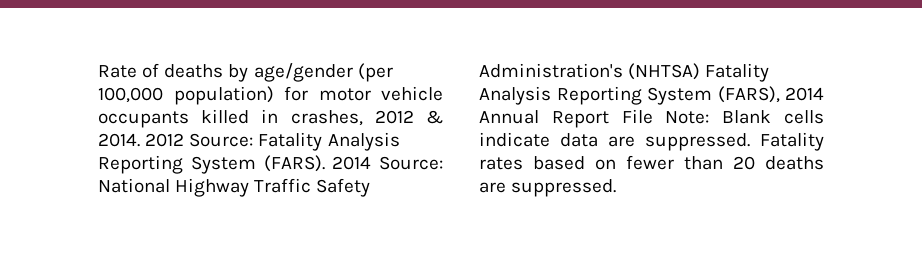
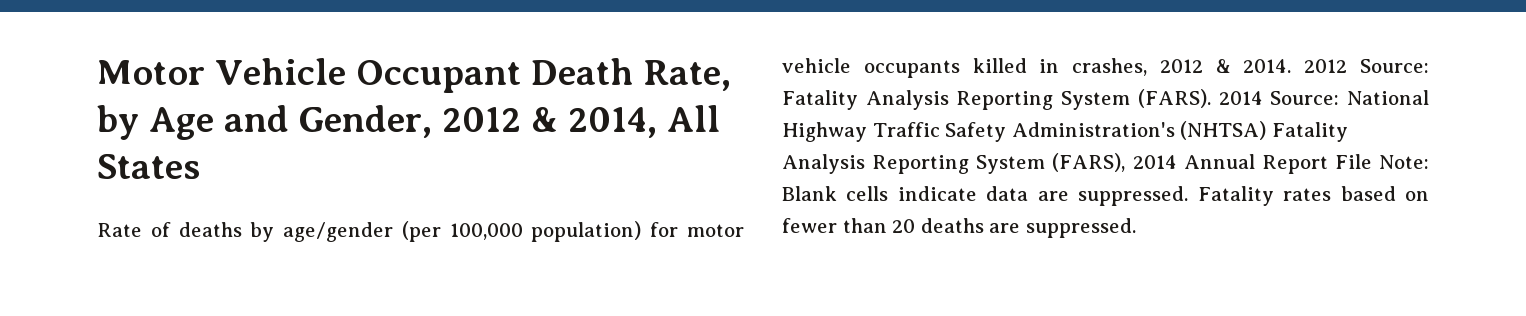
+ Motor Vehicle Occupant Death Rate, by Age and Gender, 2012 & 2014, All States

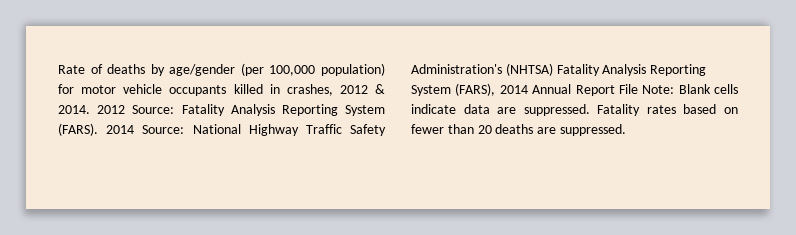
- Motor Vehicle Occupant Death Rate, by Age and Gender, 2012 & 2014, All States

